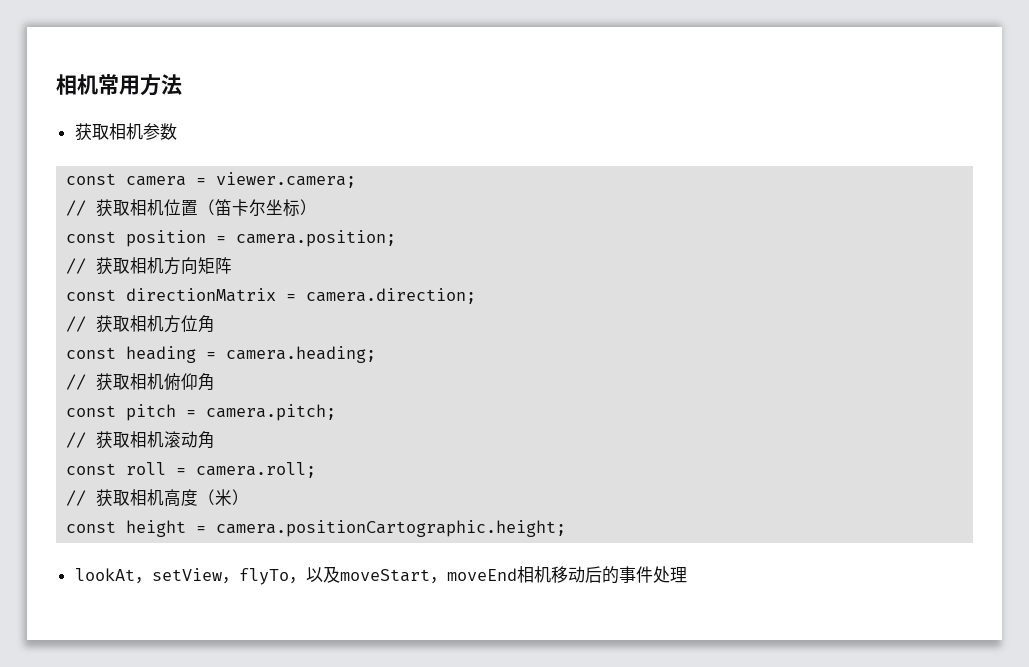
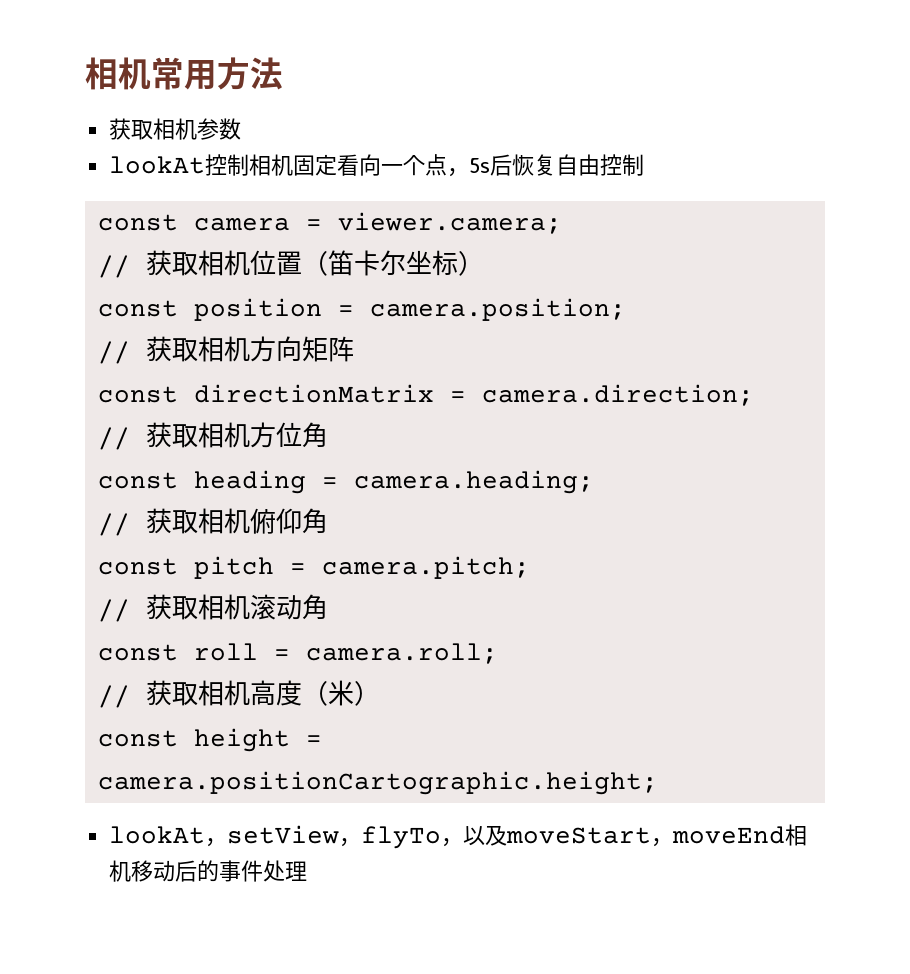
+ lookAt控制相机固定看向一个点，5s后恢复自由控制

